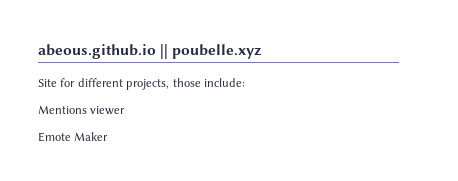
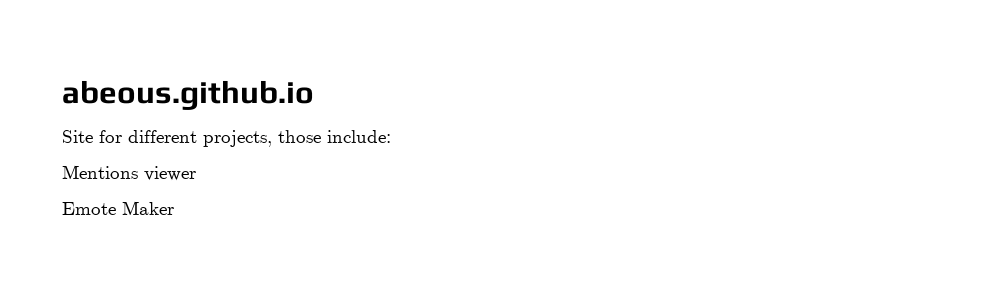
- abeous.github.io || poubelle.xyz
+ abeous.github.io

